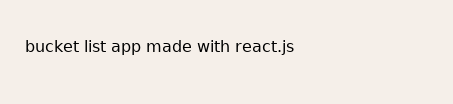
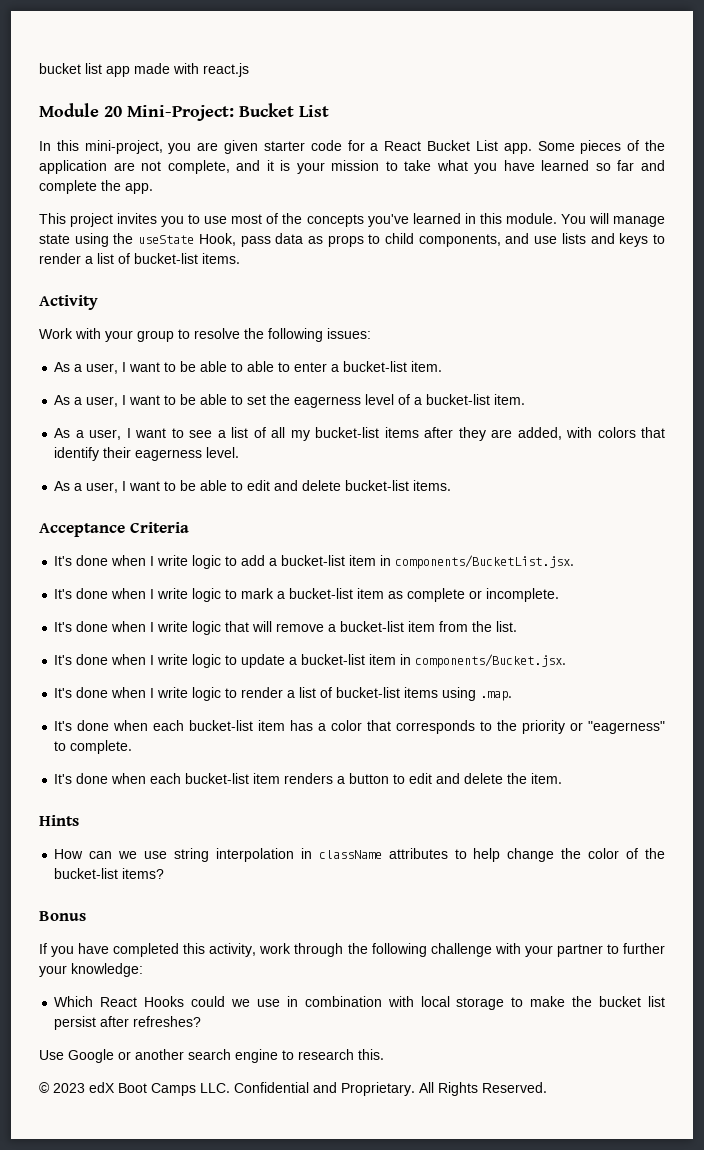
+ Module 20 Mini-Project: Bucket List
+ In this mini-project, you are given starter code for a React Bucket List app. Some pieces of the application are not complete, and it is your mission to take what you have learned so far and complete the app.
+ This project invites you to use most of the concepts you've learned in this module. You will manage state using the useState Hook, pass data as props to child components, and use lists and keys to render a list of bucket-list items.
+ Activity
+ Work with your group to resolve the following issues:
+ As a user, I want to be able to able to enter a bucket-list item.
+ As a user, I want to be able to set the eagerness level of a bucket-list item.
+ As a user, I want to see a list of all my bucket-list items after they are added, with colors that identify their eagerness level.
+ As a user, I want to be able to edit and delete bucket-list items.
+ Acceptance Criteria
+ It's done when I write logic to add a bucket-list item in components/BucketList.jsx.
+ It's done when I write logic to mark a bucket-list item as complete or incomplete.
+ It's done when I write logic that will remove a bucket-list item from the list.
+ It's done when I write logic to update a bucket-list item in components/Bucket.jsx.
+ It's done when I write logic to render a list of bucket-list items using .map.
+ It's done when each bucket-list item has a color that corresponds to the priority or "eagerness" to complete.
+ It's done when each bucket-list item renders a button to edit and delete the item.
+ Hints
+ How can we use string interpolation in className attributes to help change the color of the bucket-list items?
+ Bonus
+ If you have completed this activity, work through the following challenge with your partner to further your knowledge:
+ Which React Hooks could we use in combination with local storage to make the bucket list persist after refreshes?
+ Use Google or another search engine to research this.
+ © 2023 edX Boot Camps LLC. Confidential and Proprietary. All Rights Reserved.

